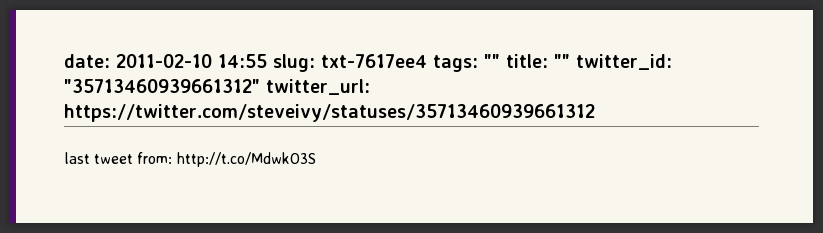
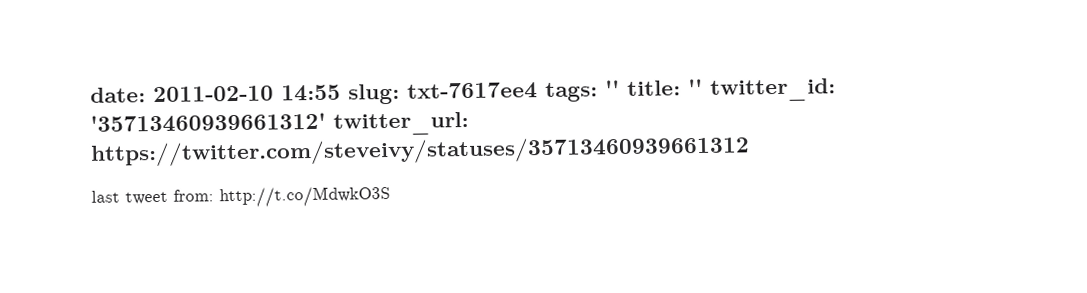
- date: 2011-02-10 14:55 slug: txt-7617ee4 tags: "" title: "" twitter_id: "35713460939661312" twitter_url: https://twitter.com/steveivy/statuses/35713460939661312
+ date: 2011-02-10 14:55 slug: txt-7617ee4 tags: '' title: '' twitter_id: '35713460939661312' twitter_url: https://twitter.com/steveivy/statuses/35713460939661312

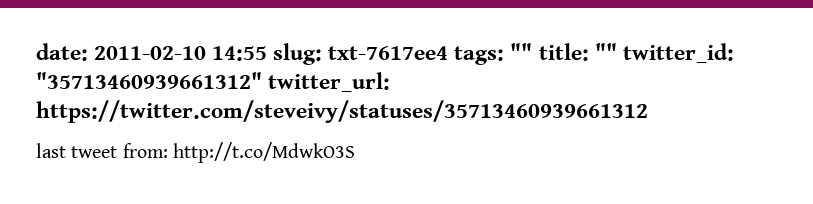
- date: 2011-02-10 14:55 slug: txt-7617ee4 tags: '' title: '' twitter_id: '35713460939661312' twitter_url: https://twitter.com/steveivy/statuses/35713460939661312
+ date: 2011-02-10 14:55 slug: txt-7617ee4 tags: "" title: "" twitter_id: "35713460939661312" twitter_url: https://twitter.com/steveivy/statuses/35713460939661312

